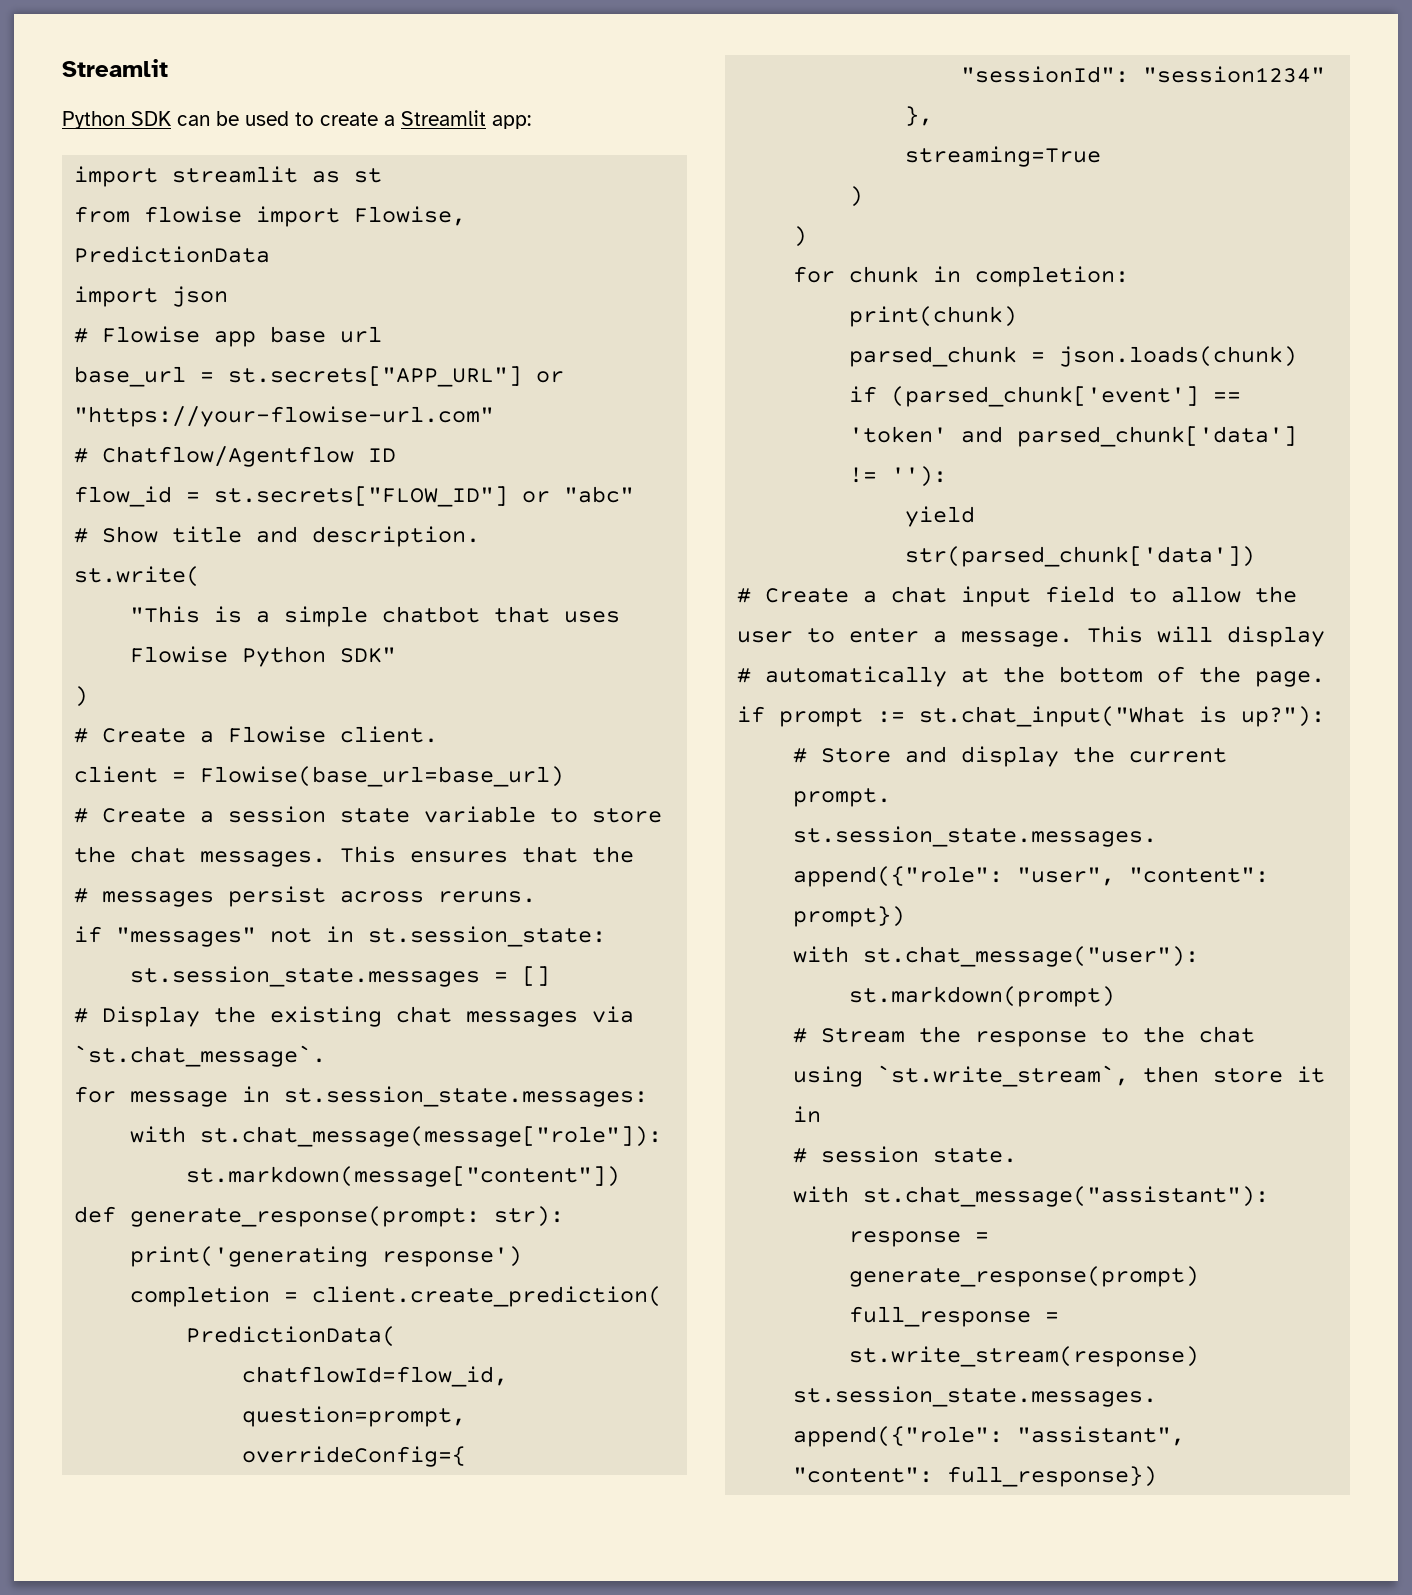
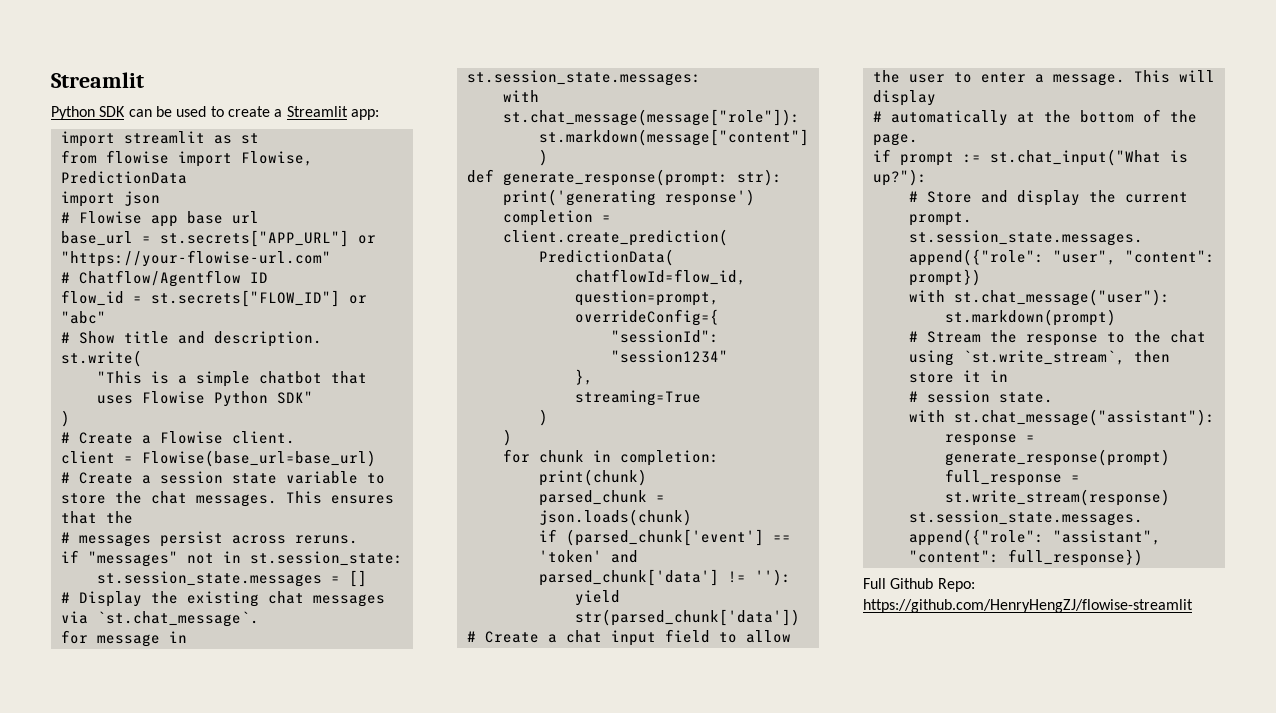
+ Full Github Repo: https://github.com/HenryHengZJ/flowise-streamlit

